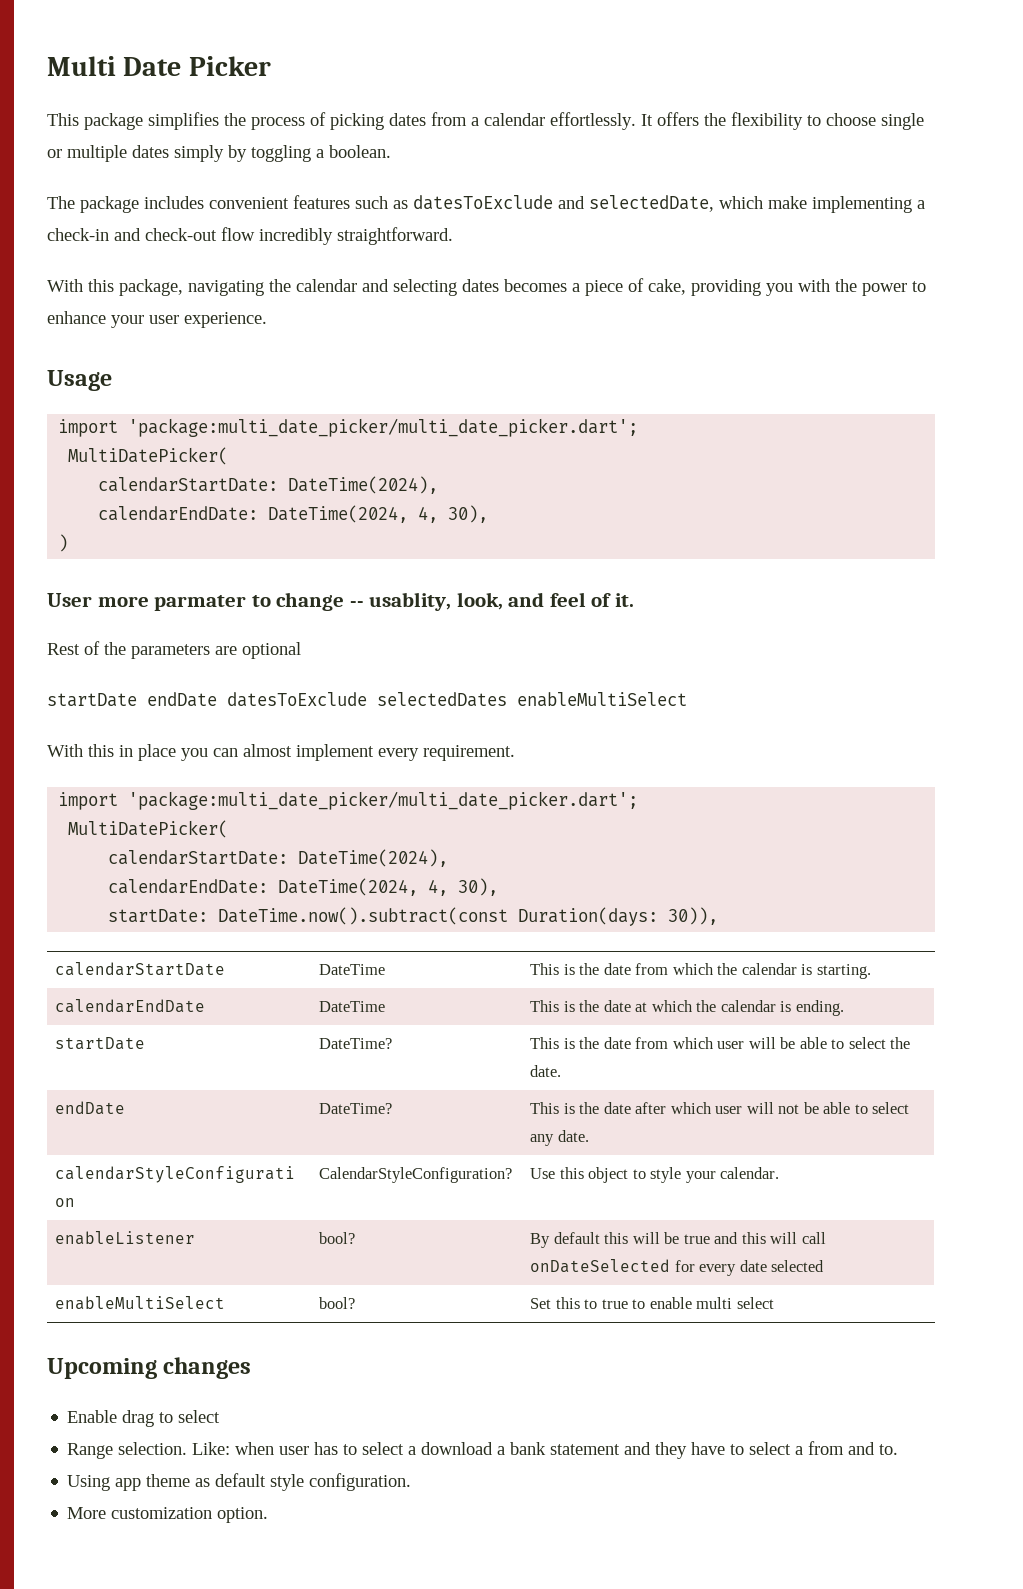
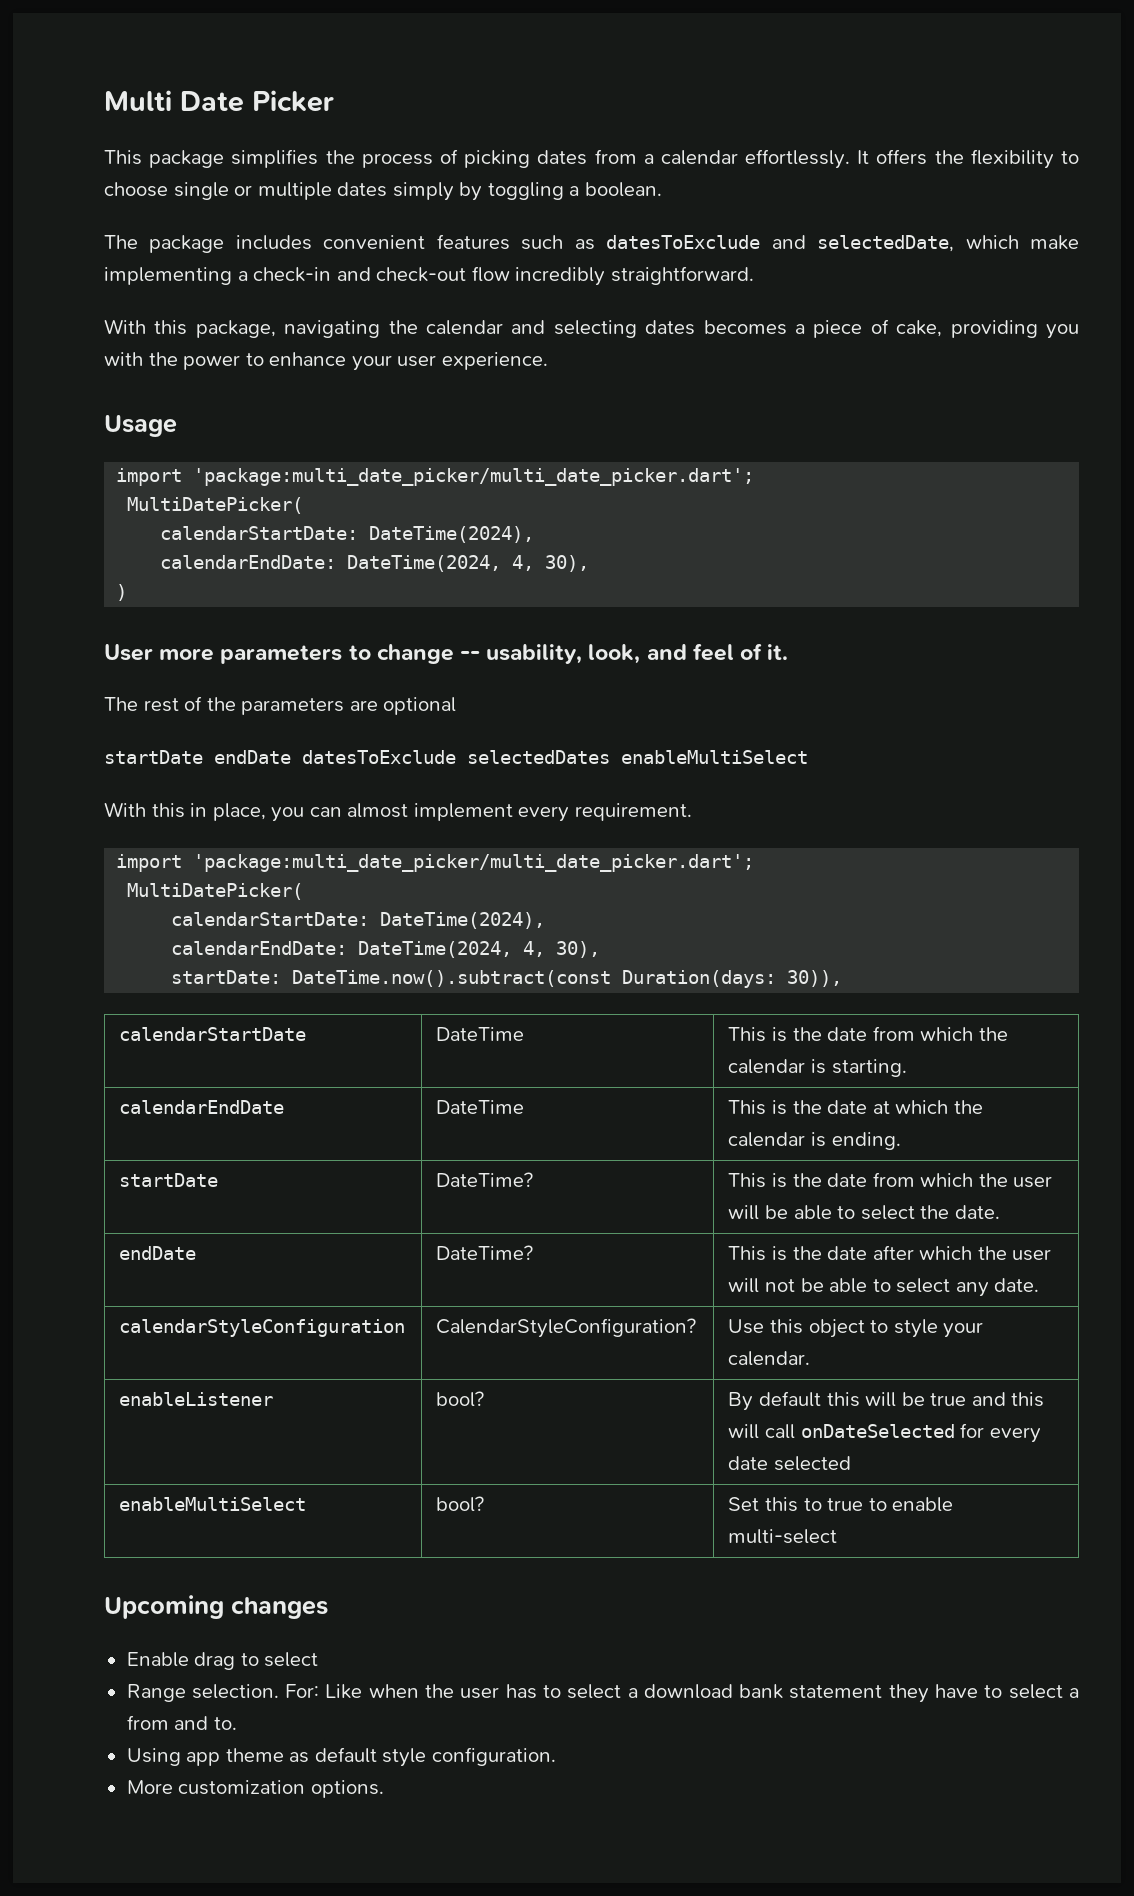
- User more parmater to change -- usablity, look, and feel of it.
+ User more parameters to change -- usability, look, and feel of it.
- Rest of the parameters are optional
+ The rest of the parameters are optional
- With this in place you can almost implement every requirement.
+ With this in place, you can almost implement every requirement.
- startDate | DateTime? | This is the date from which user will be able to select the date.
+ startDate | DateTime? | This is the date from which the user will be able to select the date.
- endDate | DateTime? | This is the date after which user will not be able to select any date.
+ endDate | DateTime? | This is the date after which the user will not be able to select any date.
- enableMultiSelect | bool? | Set this to true to enable multi select
+ enableMultiSelect | bool? | Set this to true to enable multi-select
- Like: when user has to select a download a bank statement and they have to select a from and to.
+ For: Like when the user has to select a download bank statement they have to select a from and to.
- More customization option.
+ More customization options.

